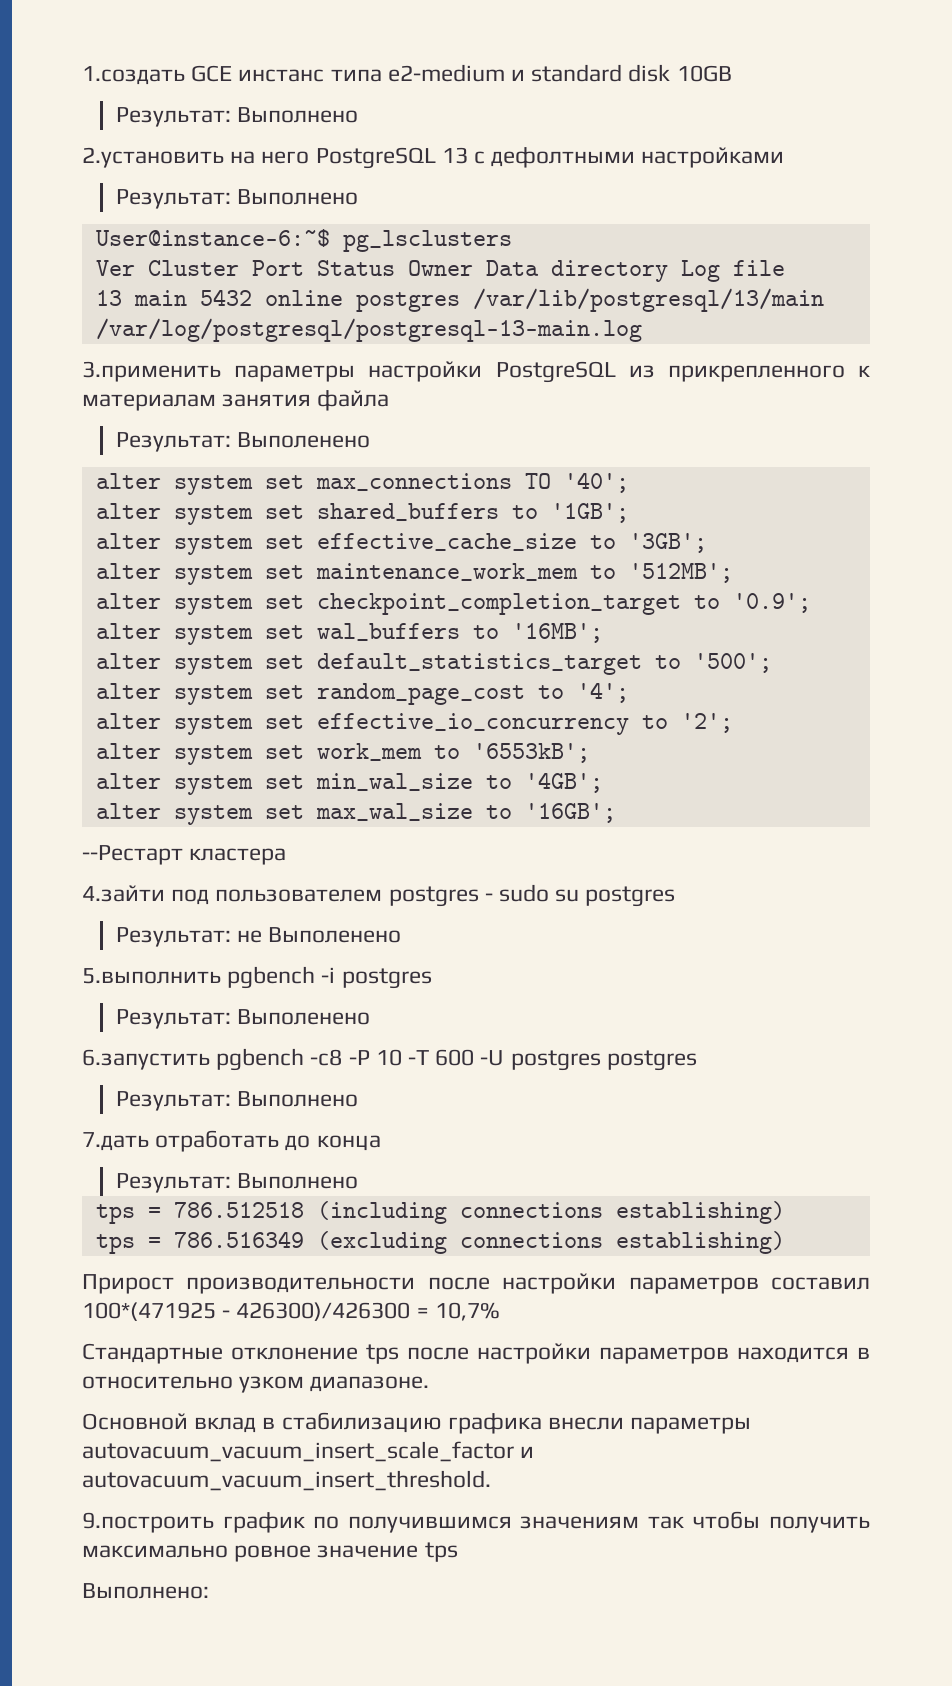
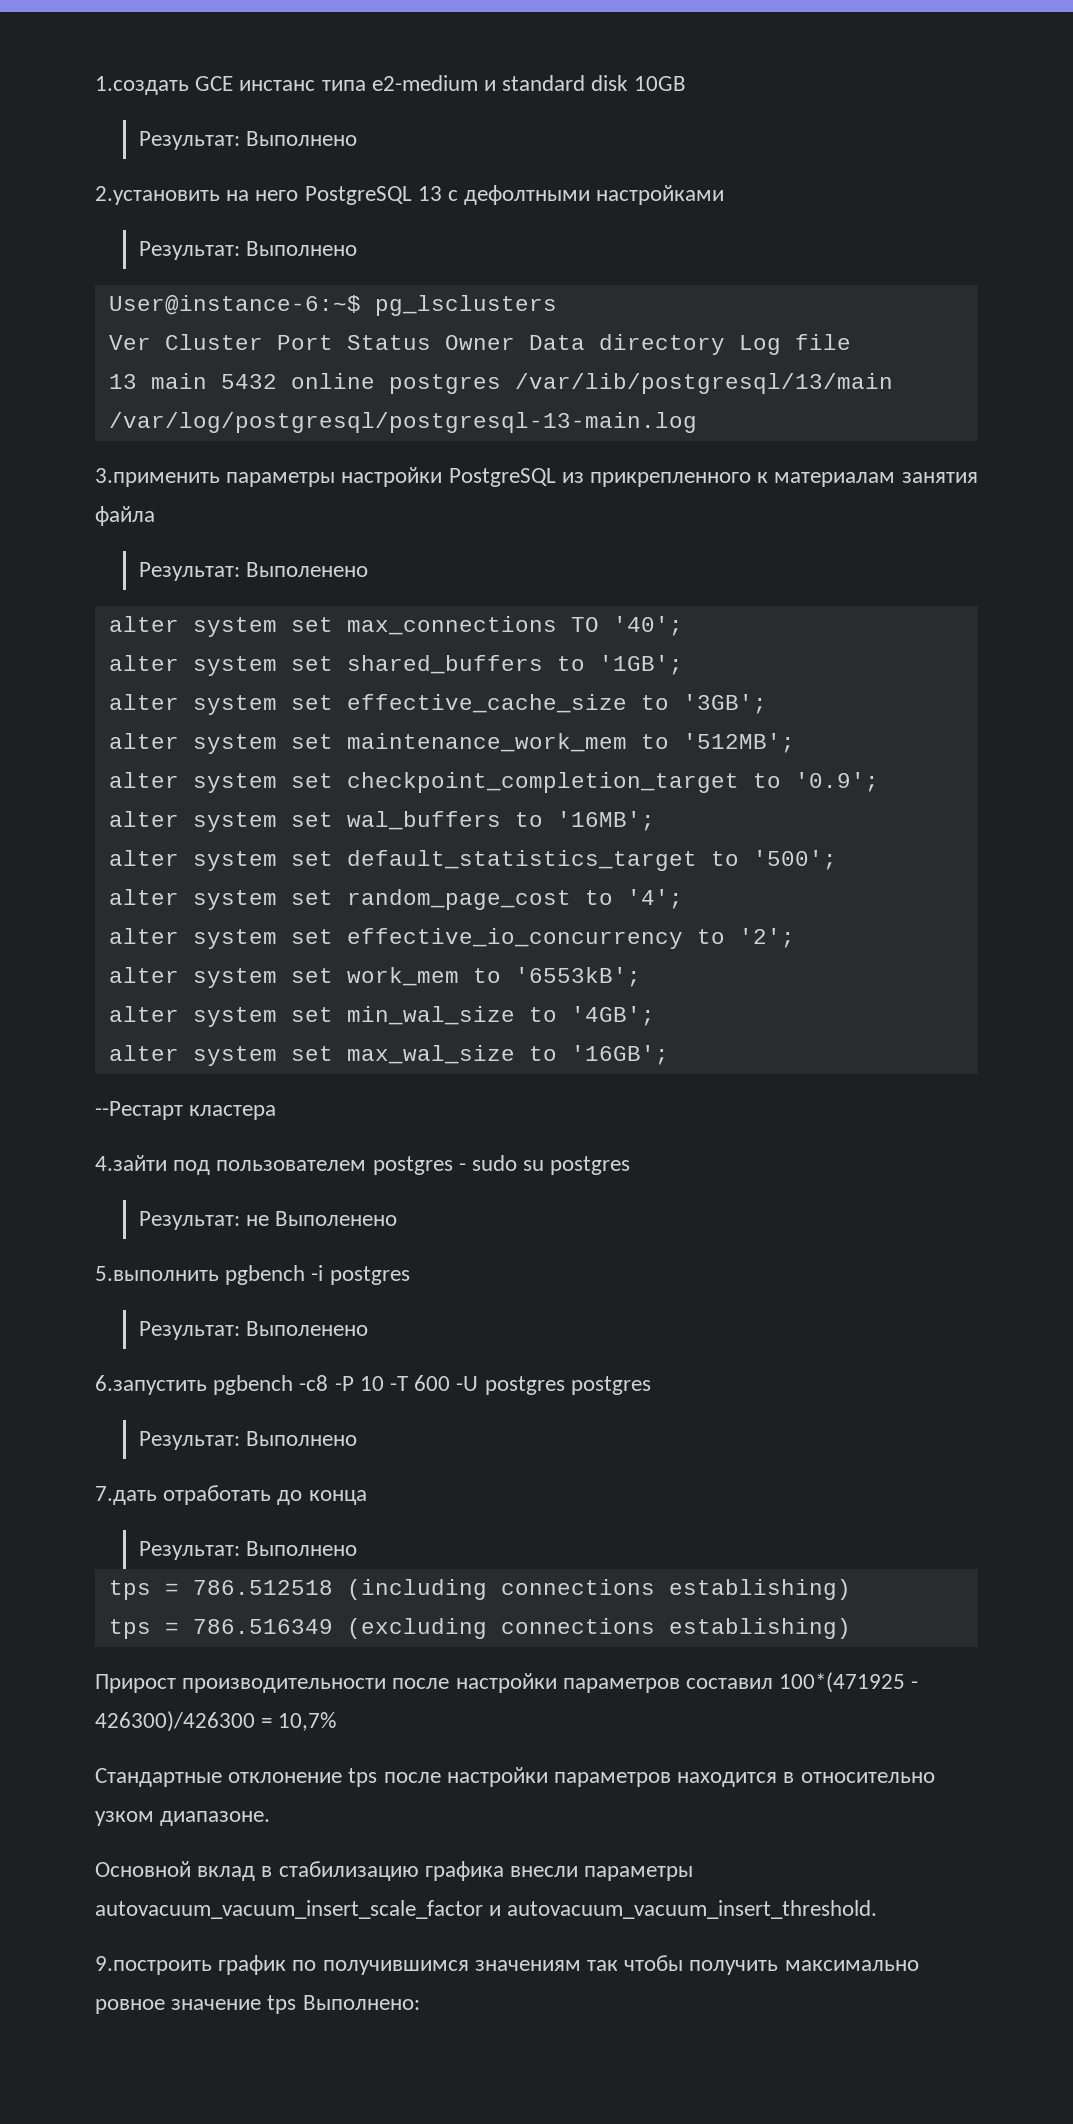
- 9.построить график по получившимся значениям так чтобы получить максимально ровное значение tps
- Выполнено:
+ 9.построить график по получившимся значениям так чтобы получить максимально ровное значение tps Выполнено:

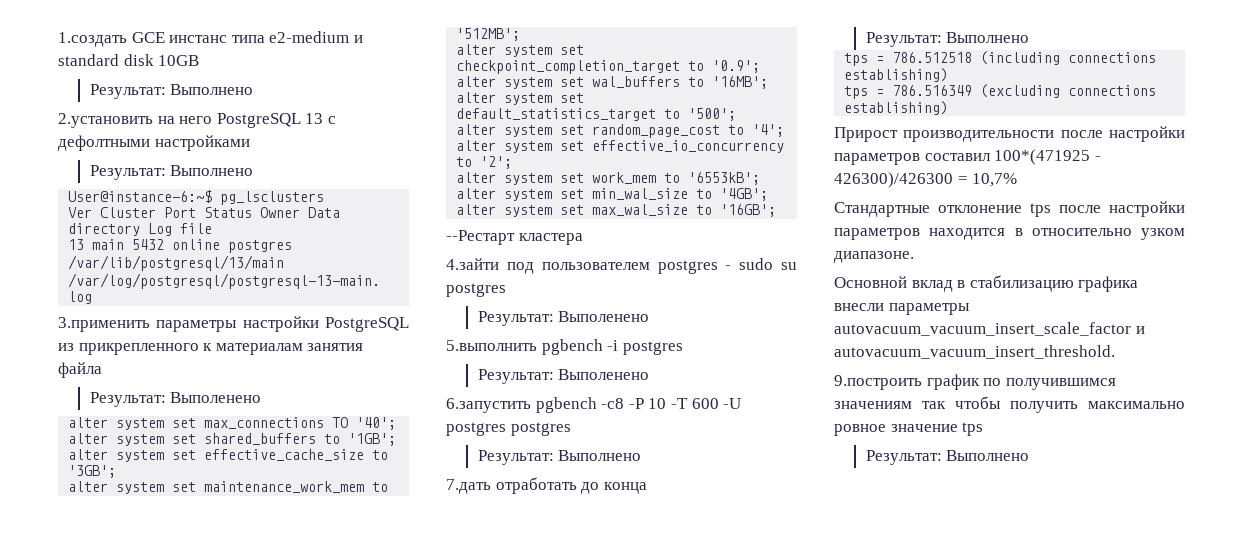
  4.зайти под пользователем postgres - sudo su postgres
- Результат: не Выполенено
+ Результат: Выполенено
- 9.построить график по получившимся значениям так чтобы получить максимально ровное значение tps Выполнено:
+ 9.построить график по получившимся значениям так чтобы получить максимально ровное значение tps
+ Результат: Выполнено

